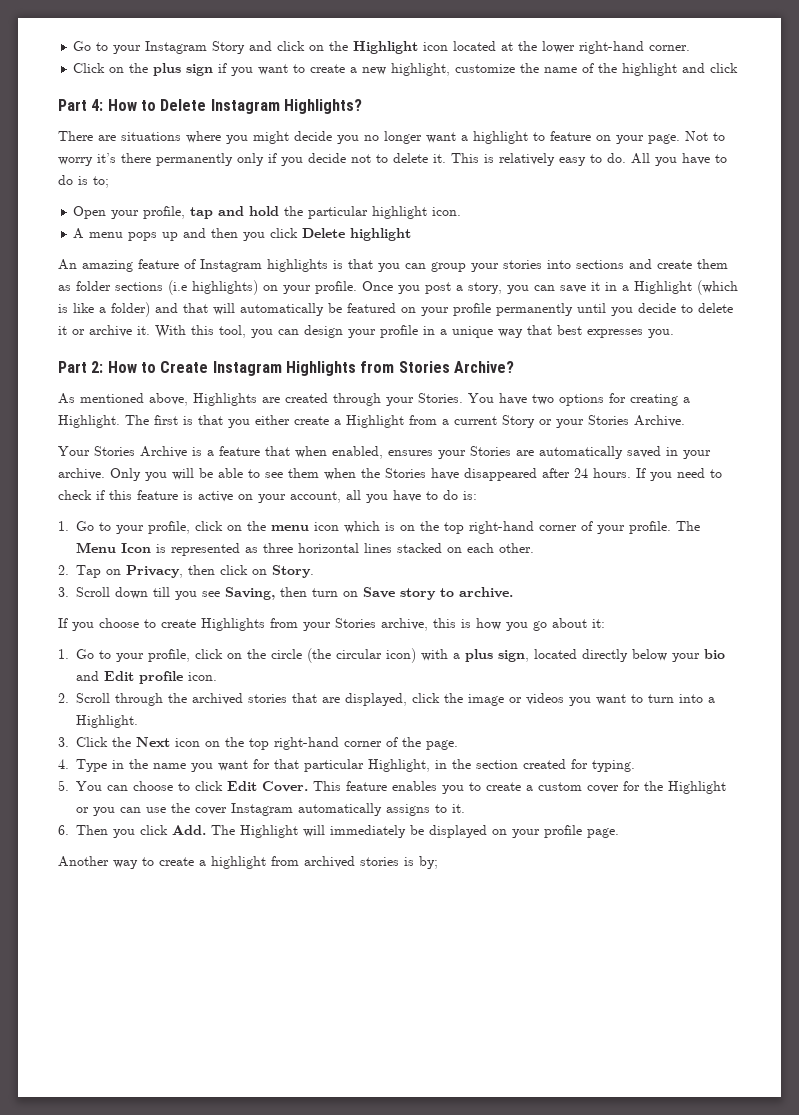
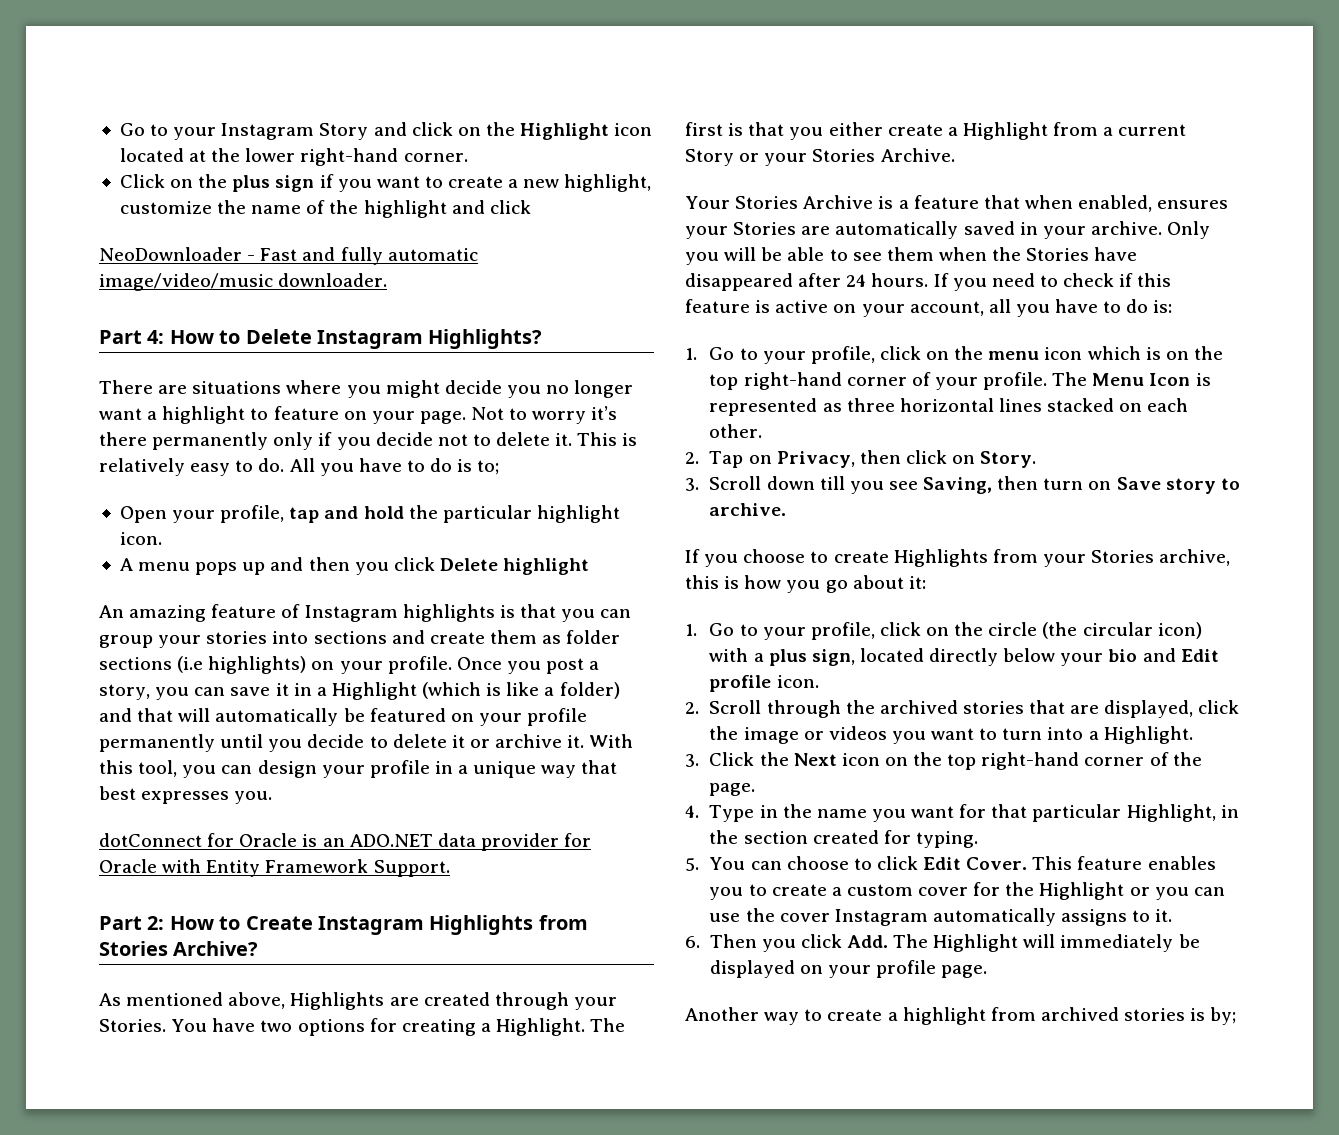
+ NeoDownloader - Fast and fully automatic image/video/music downloader.
+ dotConnect for Oracle is an ADO.NET data provider for Oracle with Entity Framework Support.

